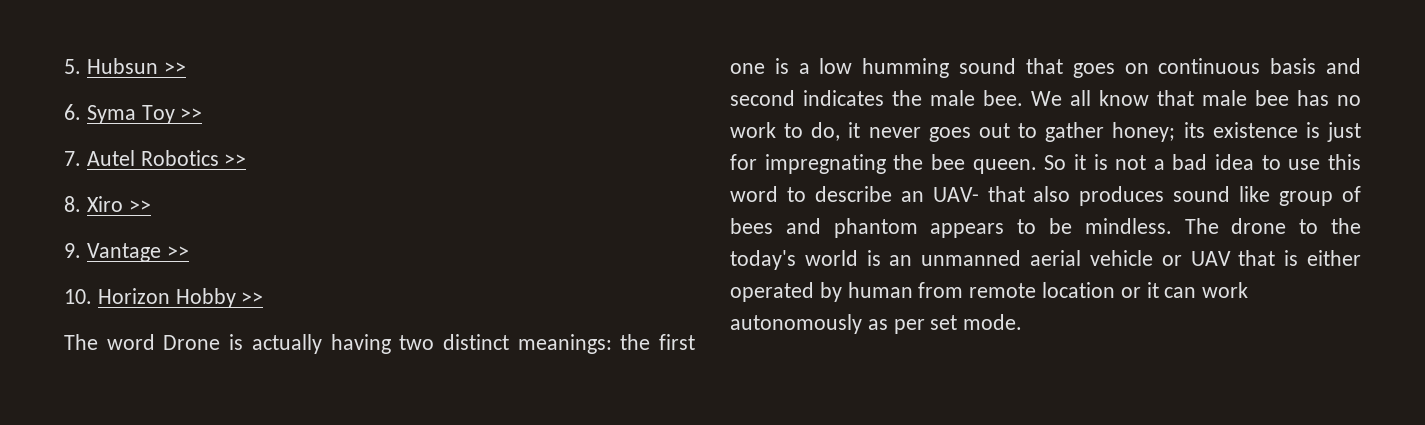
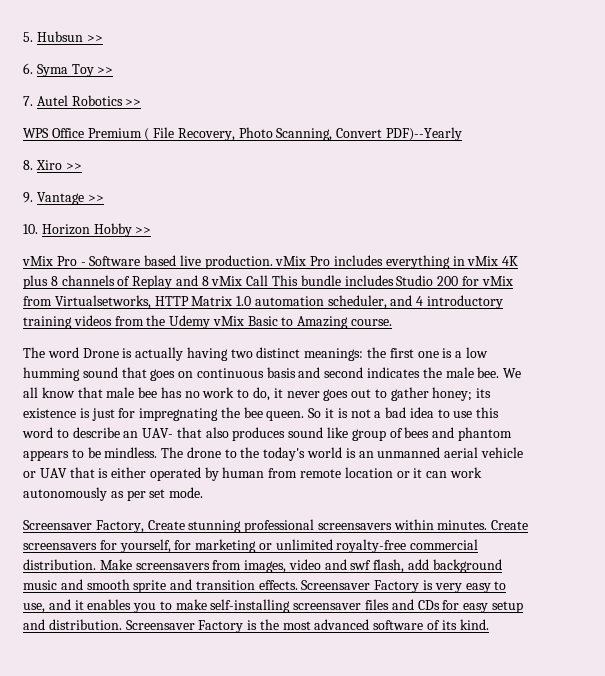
+ WPS Office Premium ( File Recovery, Photo Scanning, Convert PDF)--Yearly
+ vMix Pro - Software based live production. vMix Pro includes everything in vMix 4K plus 8 channels of Replay and 8 vMix Call This bundle includes Studio 200 for vMix from Virtualsetworks, HTTP Matrix 1.0 automation scheduler, and 4 introductory training videos from the Udemy vMix Basic to Amazing course.
+ Screensaver Factory, Create stunning professional screensavers within minutes. Create screensavers for yourself, for marketing or unlimited royalty-free commercial distribution. Make screensavers from images, video and swf flash, add background music and smooth sprite and transition effects. Screensaver Factory is very easy to use, and it enables you to make self-installing screensaver files and CDs for easy setup and distribution. Screensaver Factory is the most advanced software of its kind.

